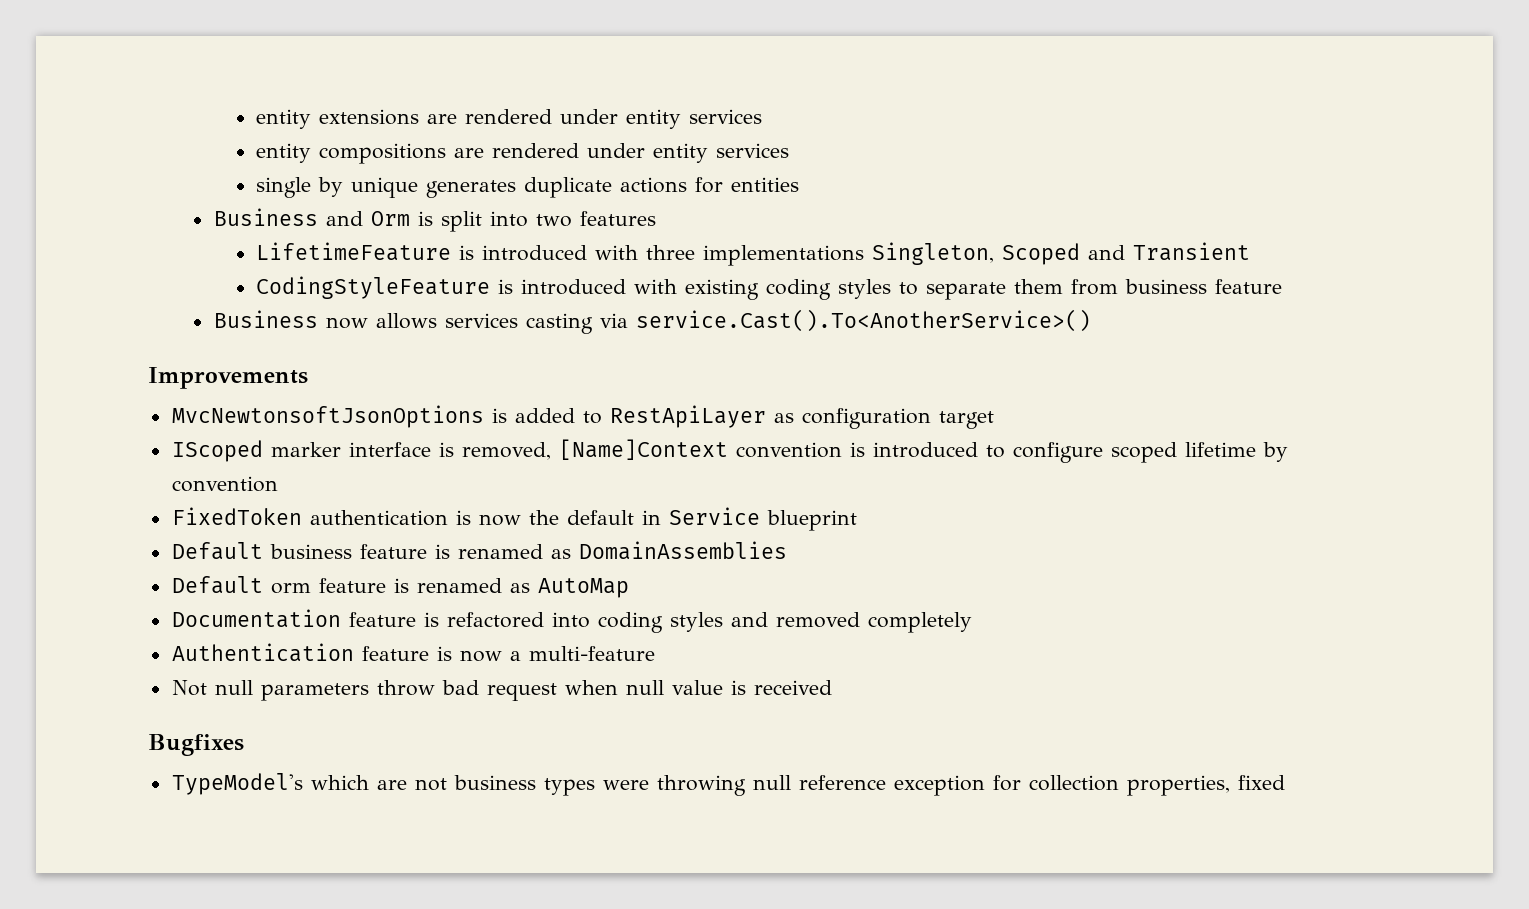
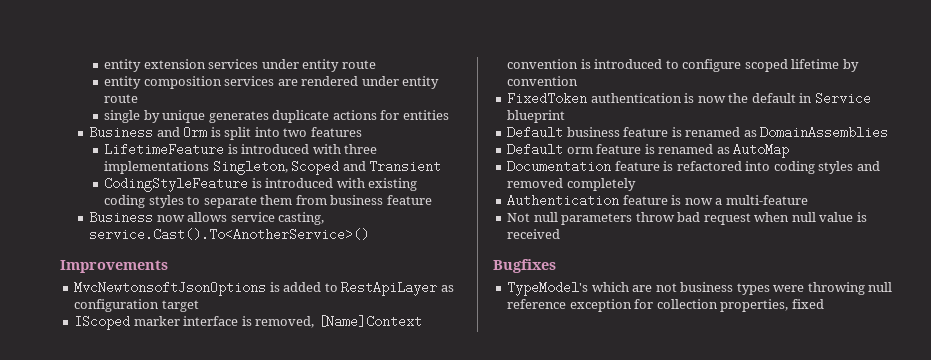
- entity extensions are rendered under entity services
- entity compositions are rendered under entity services
+ entity extension services under entity route
+ entity composition services are rendered under entity route
- Business now allows services casting via service.Cast().To<AnotherService>()
+ Business now allows service casting, service.Cast().To<AnotherService>()

